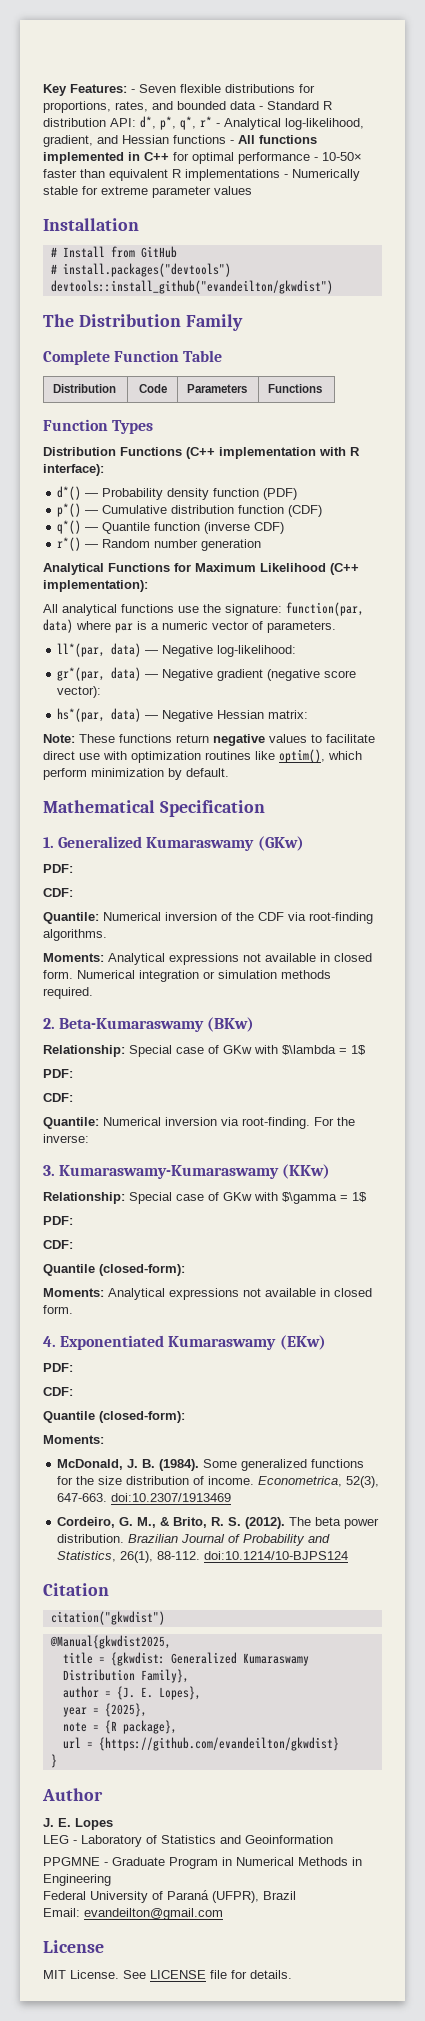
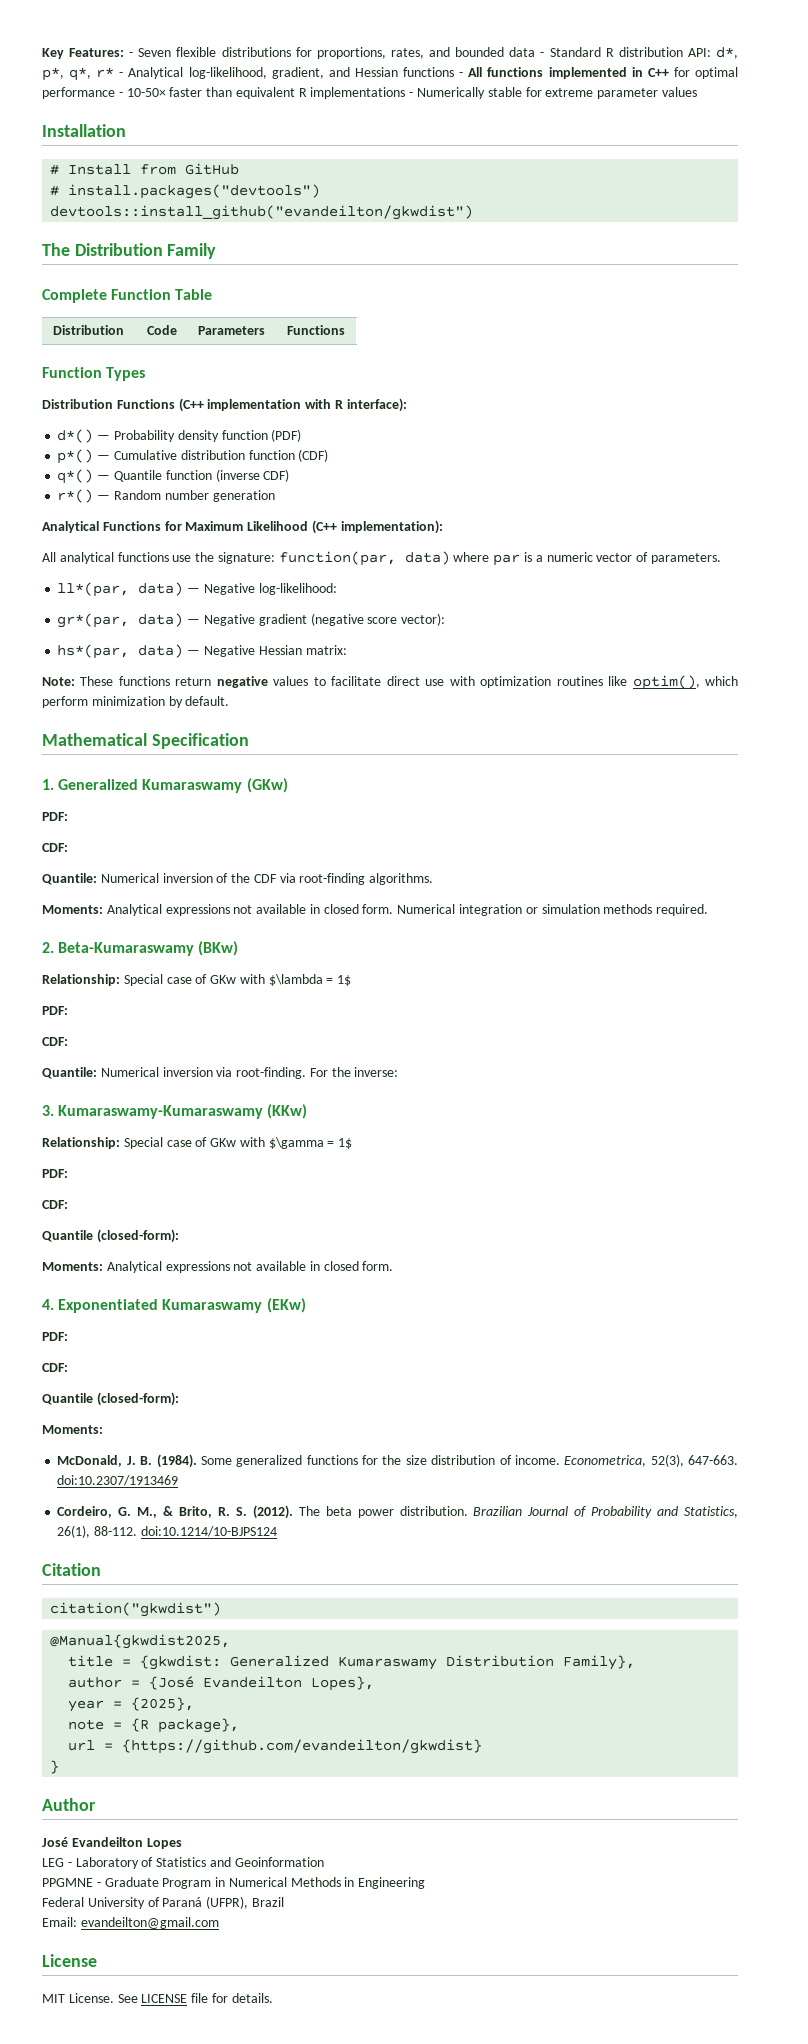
- author = {J. E. Lopes},
+ author = {José Evandeilton Lopes},
- J. E. Lopes
+ José Evandeilton Lopes

